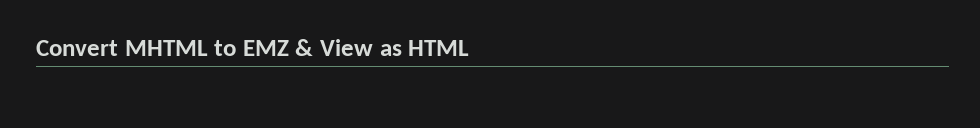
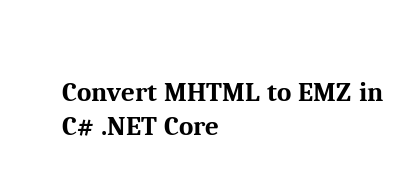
- Convert MHTML to EMZ & View as HTML
+ Convert MHTML to EMZ in C# .NET Core

